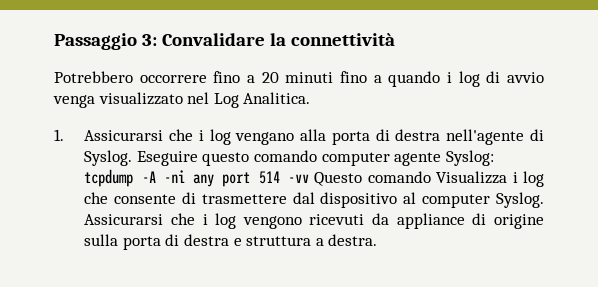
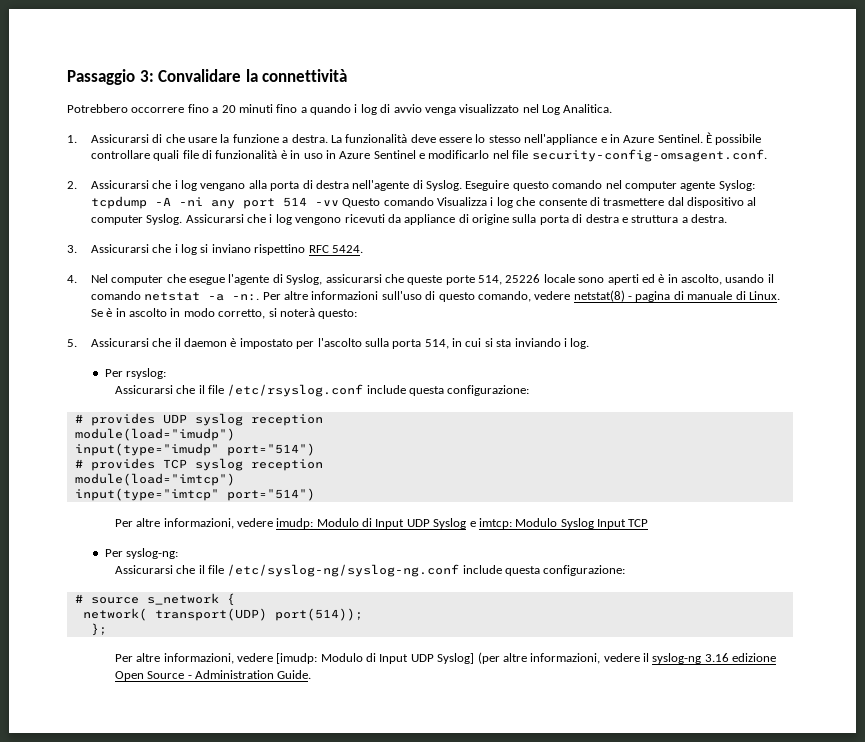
- 1. Assicurarsi che i log vengano alla porta di destra nell'agente di Syslog.
+ 1. Assicurarsi di che usare la funzione a destra. La funzionalità deve essere lo stesso nell'appliance e in Azure Sentinel. È possibile controllare quali file di funzionalità è in uso in Azure Sentinel e modificarlo nel file security-config-omsagent.conf.
+ 2. Assicurarsi che i log vengano alla porta di destra nell'agente di Syslog.
- Eseguire questo comando computer agente Syslog: tcpdump -A -ni any port 514 -vv Questo comando Visualizza i log che consente di trasmettere dal dispositivo al computer Syslog.
+ Eseguire questo comando nel computer agente Syslog: tcpdump -A -ni any port 514 -vv Questo comando Visualizza i log che consente di trasmettere dal dispositivo al computer Syslog.
+ 3. Assicurarsi che i log si inviano rispettino RFC 5424.
+ 4. Nel computer che esegue l'agente di Syslog, assicurarsi che queste porte 514, 25226 locale sono aperti ed è in ascolto, usando il comando netstat -a -n:. Per altre informazioni sull'uso di questo comando, vedere netstat(8) - pagina di manuale di Linux. Se è in ascolto in modo corretto, si noterà questo:
+ 5. Assicurarsi che il daemon è impostato per l'ascolto sulla porta 514, in cui si sta inviando i log.
+ Per rsyslog:
+ Assicurarsi che il file /etc/rsyslog.conf include questa configurazione:
+ # provides UDP syslog reception
+ module(load="imudp")
+ input(type="imudp" port="514")
+ # provides TCP syslog reception
+ module(load="imtcp")
+ input(type="imtcp" port="514")
+ Per altre informazioni, vedere imudp: Modulo di Input UDP Syslog e imtcp: Modulo Syslog Input TCP
+ Per syslog-ng:
+ Assicurarsi che il file /etc/syslog-ng/syslog-ng.conf include questa configurazione:
+ # source s_network {
+ network( transport(UDP) port(514));
+ };
+ Per altre informazioni, vedere [imudp: Modulo di Input UDP Syslog] (per altre informazioni, vedere il syslog-ng 3.16 edizione Open Source - Administration Guide.

